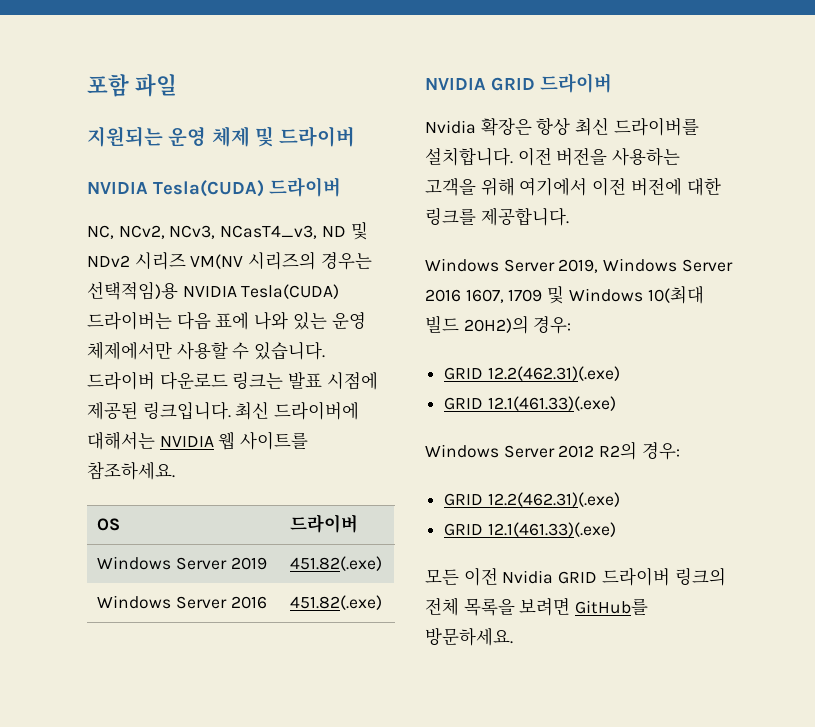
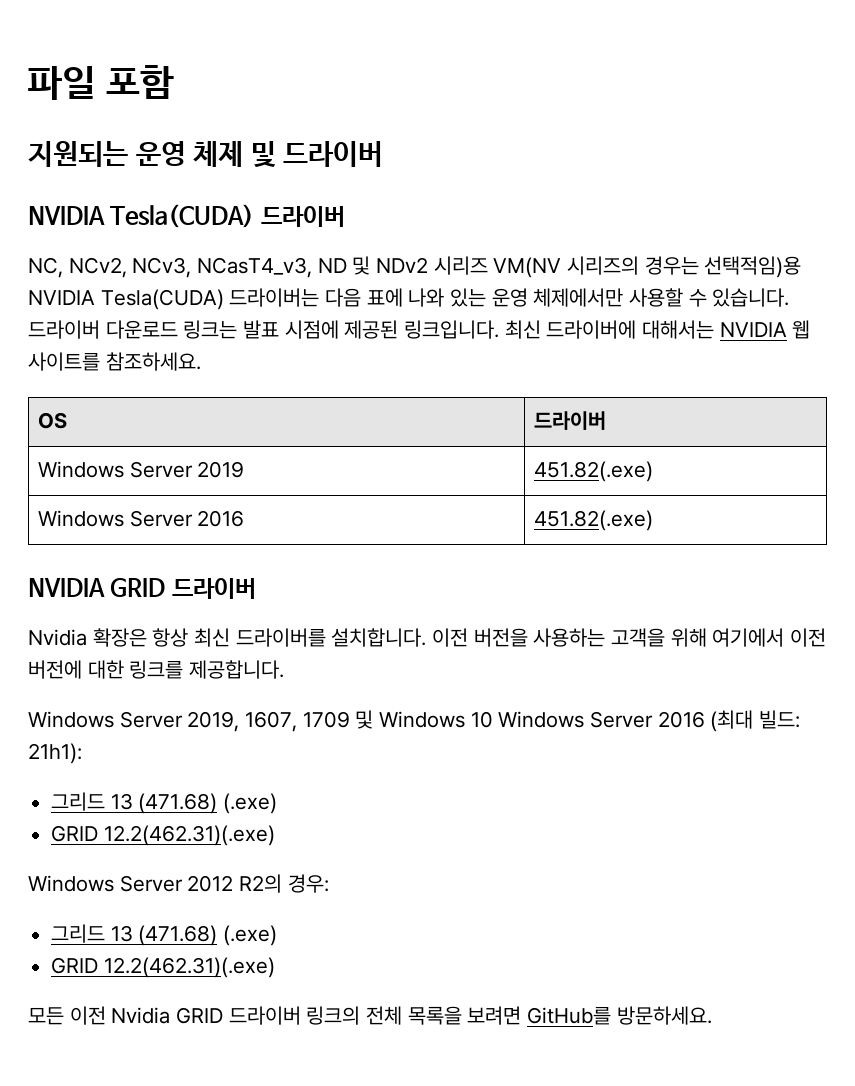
- 포함 파일
+ 파일 포함
- Windows Server 2019, Windows Server 2016 1607, 1709 및 Windows 10(최대 빌드 20H2)의 경우:
+ Windows Server 2019, 1607, 1709 및 Windows 10 Windows Server 2016 (최대 빌드: 21h1):
+ 그리드 13 (471.68) (.exe)
  GRID 12.2(462.31)(.exe)
- GRID 12.1(461.33)(.exe)
  Windows Server 2012 R2의 경우:
+ 그리드 13 (471.68) (.exe)
  GRID 12.2(462.31)(.exe)
- GRID 12.1(461.33)(.exe)

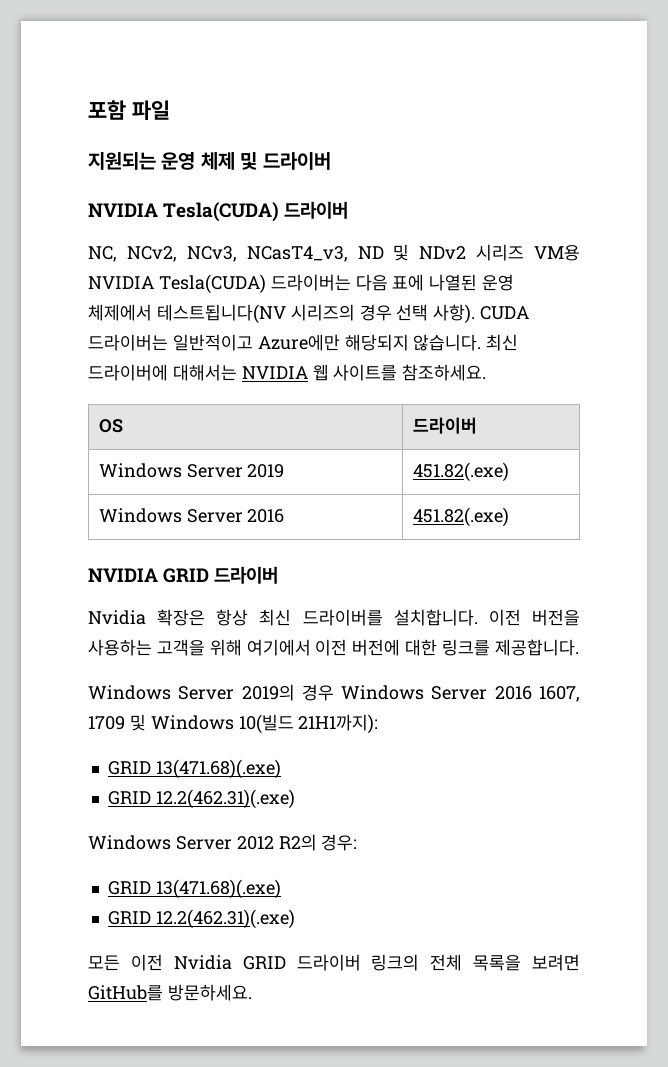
- 파일 포함
+ 포함 파일
- NC, NCv2, NCv3, NCasT4_v3, ND 및 NDv2 시리즈 VM(NV 시리즈의 경우는 선택적임)용 NVIDIA Tesla(CUDA) 드라이버는 다음 표에 나와 있는 운영 체제에서만 사용할 수 있습니다. 드라이버 다운로드 링크는 발표 시점에 제공된 링크입니다.
+ NC, NCv2, NCv3, NCasT4_v3, ND 및 NDv2 시리즈 VM용 NVIDIA Tesla(CUDA) 드라이버는 다음 표에 나열된 운영 체제에서 테스트됩니다(NV 시리즈의 경우 선택 사항). CUDA 드라이버는 일반적이고 Azure에만 해당되지 않습니다.
- Windows Server 2019, 1607, 1709 및 Windows 10 Windows Server 2016 (최대 빌드: 21h1):
- 그리드 13 (471.68) (.exe)
+ Windows Server 2019의 경우 Windows Server 2016 1607, 1709 및 Windows 10(빌드 21H1까지):
+ GRID 13(471.68)(.exe)
  Windows Server 2012 R2의 경우:
- 그리드 13 (471.68) (.exe)
+ GRID 13(471.68)(.exe)

